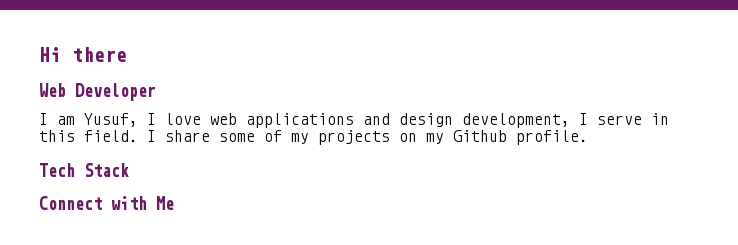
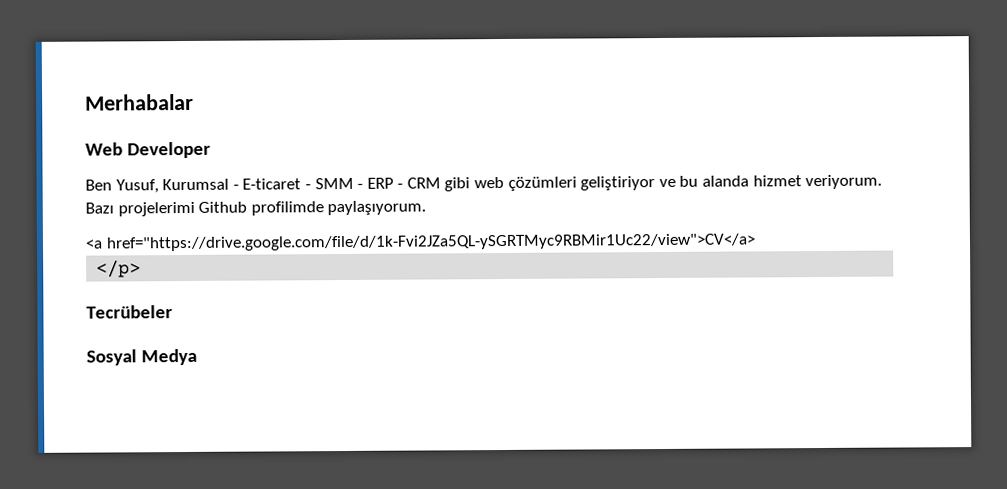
- Hi there
+ Merhabalar
- I am Yusuf, I love web applications and design development, I serve in this field. I share some of my projects on my Github profile.
- Tech Stack
- Connect with Me
+ Ben Yusuf, Kurumsal - E-ticaret - SMM - ERP - CRM gibi web çözümleri geliştiriyor ve bu alanda hizmet veriyorum. Bazı projelerimi Github profilimde paylaşıyorum.
+ <a href="https://drive.google.com/file/d/1k-Fvi2JZa5QL-ySGRTMyc9RBMir1Uc22/view">CV</a>
+ </p>
+ Tecrübeler
+ Sosyal Medya

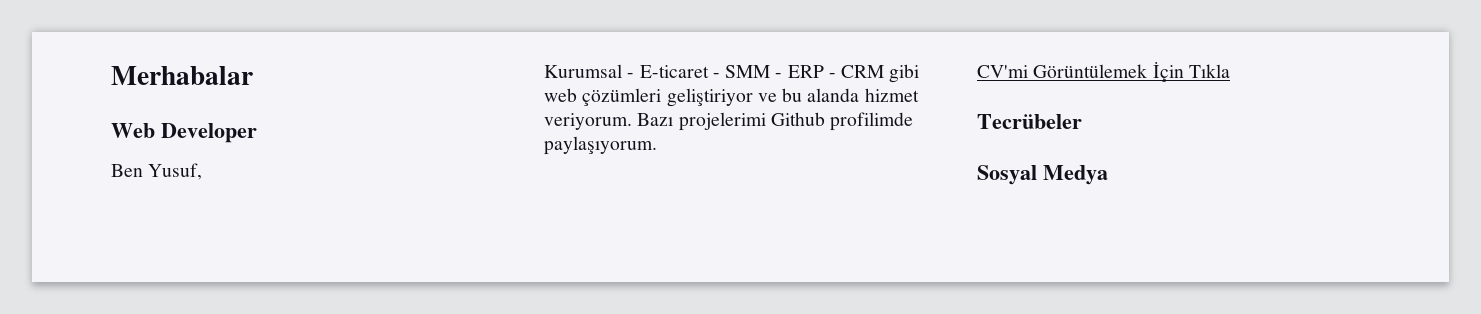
- Ben Yusuf, Kurumsal - E-ticaret - SMM - ERP - CRM gibi web çözümleri geliştiriyor ve bu alanda hizmet veriyorum.
+ Ben Yusuf,
+ Kurumsal - E-ticaret - SMM - ERP - CRM gibi web çözümleri geliştiriyor ve bu alanda hizmet veriyorum.
- <a href="https://drive.google.com/file/d/1k-Fvi2JZa5QL-ySGRTMyc9RBMir1Uc22/view">CV</a>
- </p>
+ CV'mi Görüntülemek İçin Tıkla

